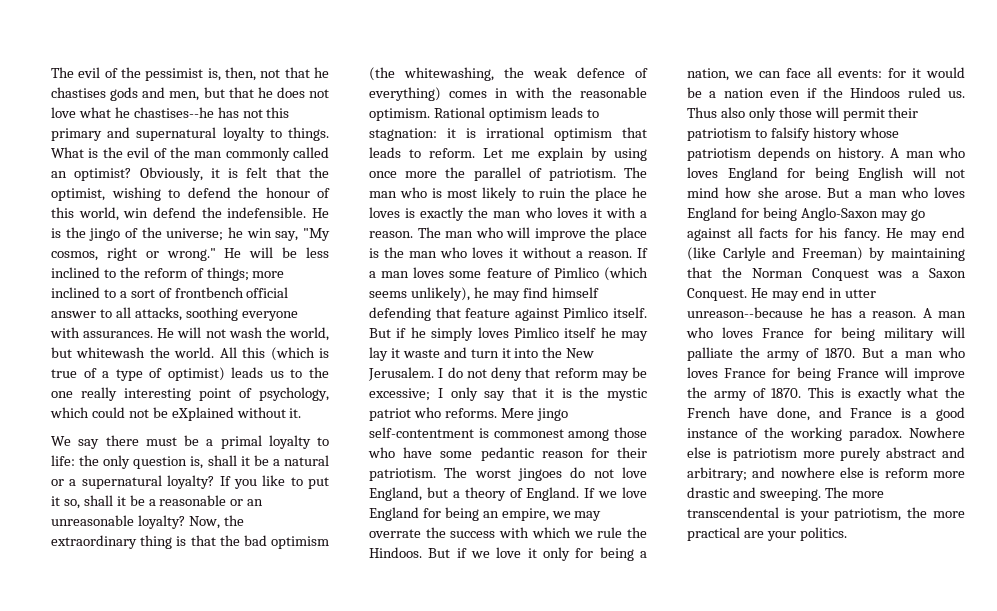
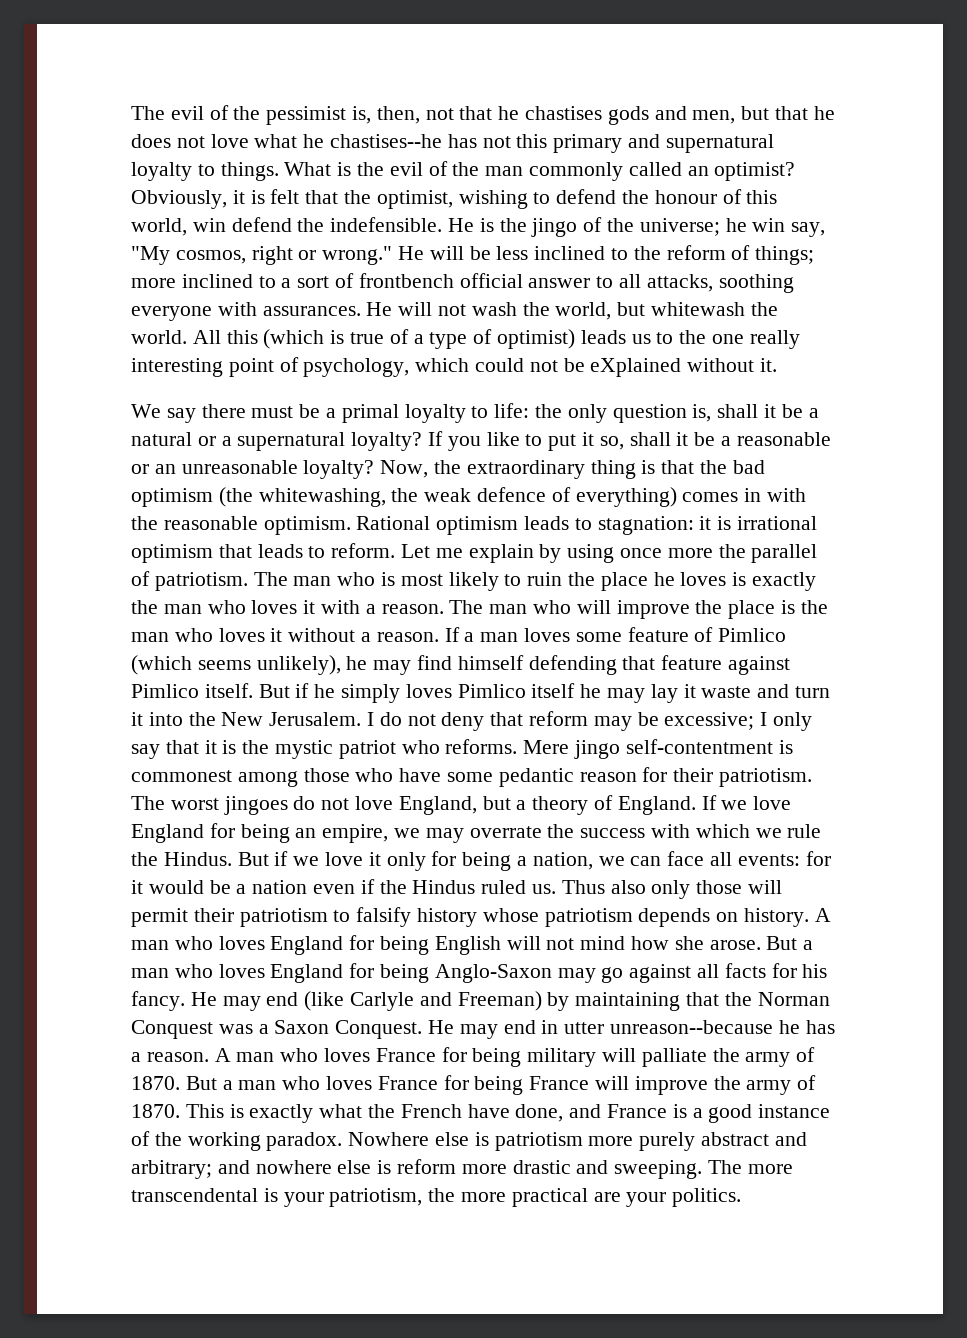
- If we love England for being an empire, we may overrate the success with which we rule the Hindoos.
+ If we love England for being an empire, we may overrate the success with which we rule the Hindus.
- But if we love it only for being a nation, we can face all events: for it would be a nation even if the Hindoos ruled us.
+ But if we love it only for being a nation, we can face all events: for it would be a nation even if the Hindus ruled us.

